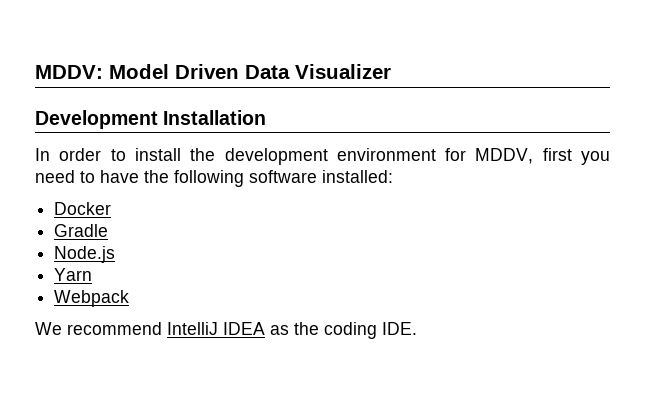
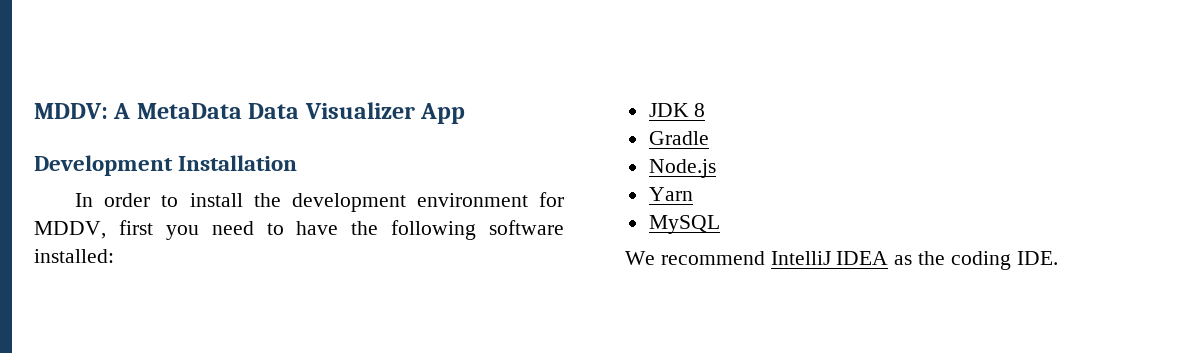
- MDDV: Model Driven Data Visualizer
+ MDDV: A MetaData Data Visualizer App
- Docker
+ JDK 8
- Webpack
+ MySQL

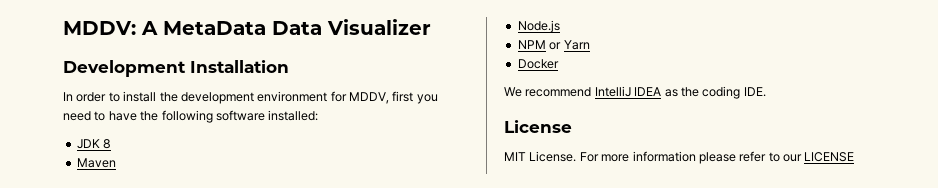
- MDDV: A MetaData Data Visualizer App
+ MDDV: A MetaData Data Visualizer
- Gradle
+ Maven
- Yarn
+ NPM or Yarn
- MySQL
+ Docker
+ License
+ MIT License. For more information please refer to our LICENSE

